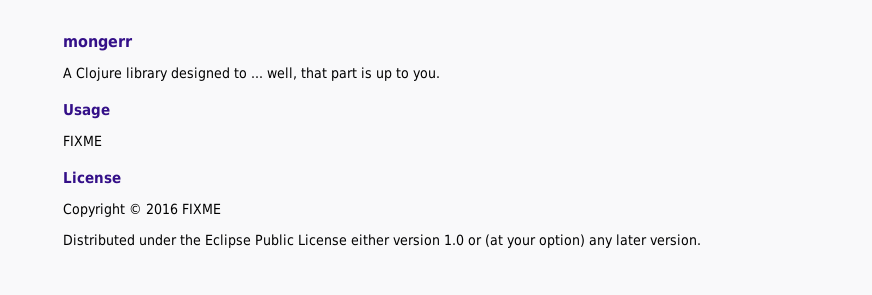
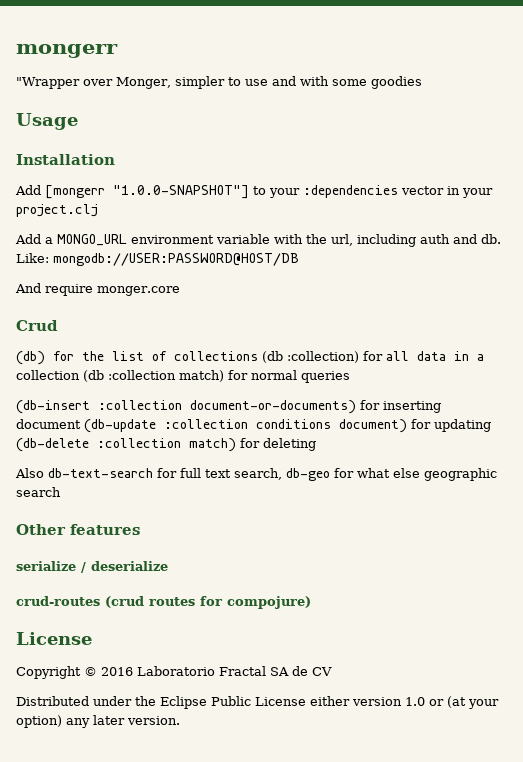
- A Clojure library designed to ... well, that part is up to you.
+ "Wrapper over Monger, simpler to use and with some goodies
  Usage
- FIXME
+ Installation
+ Add [mongerr "1.0.0-SNAPSHOT"] to your :dependencies vector in your project.clj
+ Add a MONGO_URL environment variable with the url, including auth and db. Like: mongodb://USER:PASSWORD@HOST/DB
+ And require monger.core
+ Crud
+ (db) for the list of collections (db :collection) for all data in a collection (db :collection match) for normal queries
+ (db-insert :collection document-or-documents) for inserting document (db-update :collection conditions document) for updating (db-delete :collection match) for deleting
+ Also db-text-search for full text search, db-geo for what else geographic search
+ Other features
+ serialize / deserialize
+ crud-routes (crud routes for compojure)
- Copyright © 2016 FIXME
+ Copyright © 2016 Laboratorio Fractal SA de CV

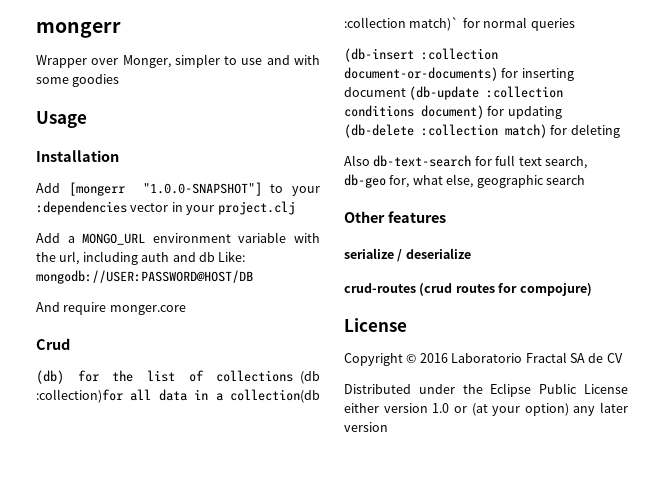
- "Wrapper over Monger, simpler to use and with some goodies
+ Wrapper over Monger, simpler to use and with some goodies
- Add a MONGO_URL environment variable with the url, including auth and db. Like: mongodb://USER:PASSWORD@HOST/DB
+ Add a MONGO_URL environment variable with the url, including auth and db Like: mongodb://USER:PASSWORD@HOST/DB
- (db) for the list of collections (db :collection) for all data in a collection (db :collection match) for normal queries
+ (db) for the list of collections (db :collection)for all data in a collection(db :collection match)` for normal queries
- Also db-text-search for full text search, db-geo for what else geographic search
+ Also db-text-search for full text search, db-geo for, what else, geographic search
- Distributed under the Eclipse Public License either version 1.0 or (at your option) any later version.
+ Distributed under the Eclipse Public License either version 1.0 or (at your option) any later version

